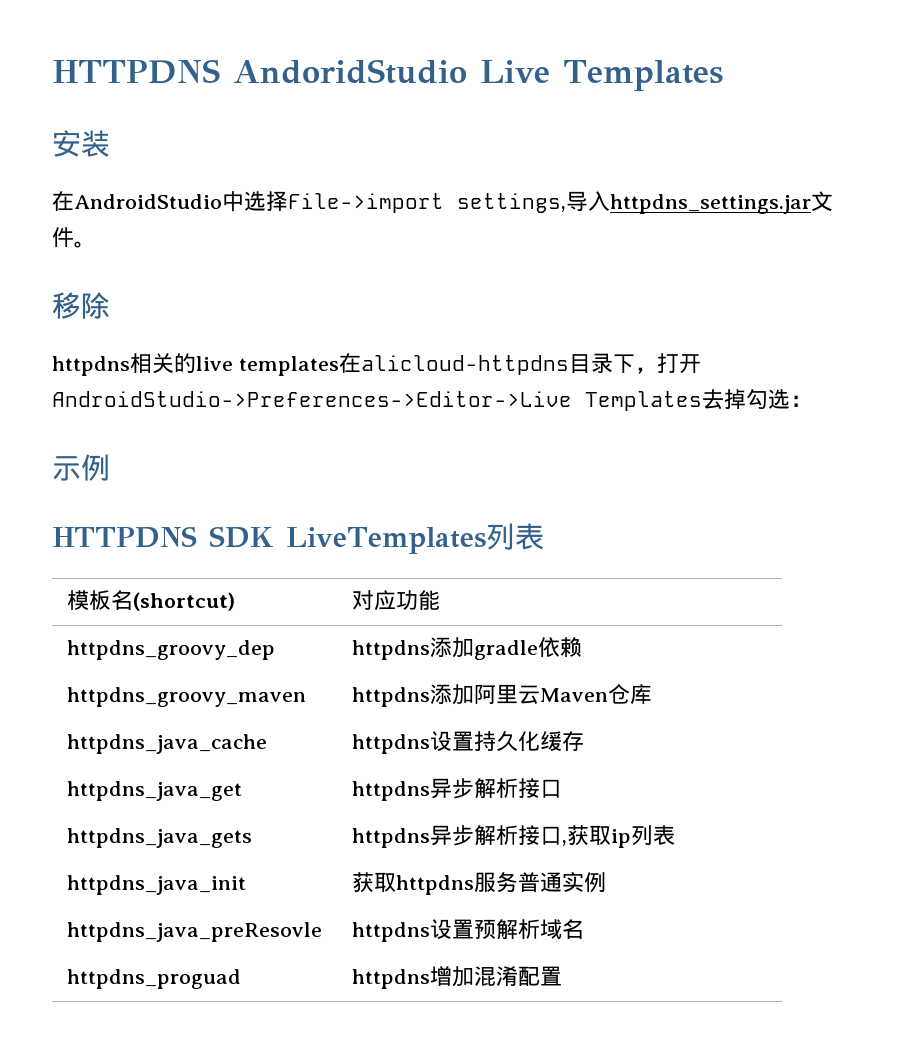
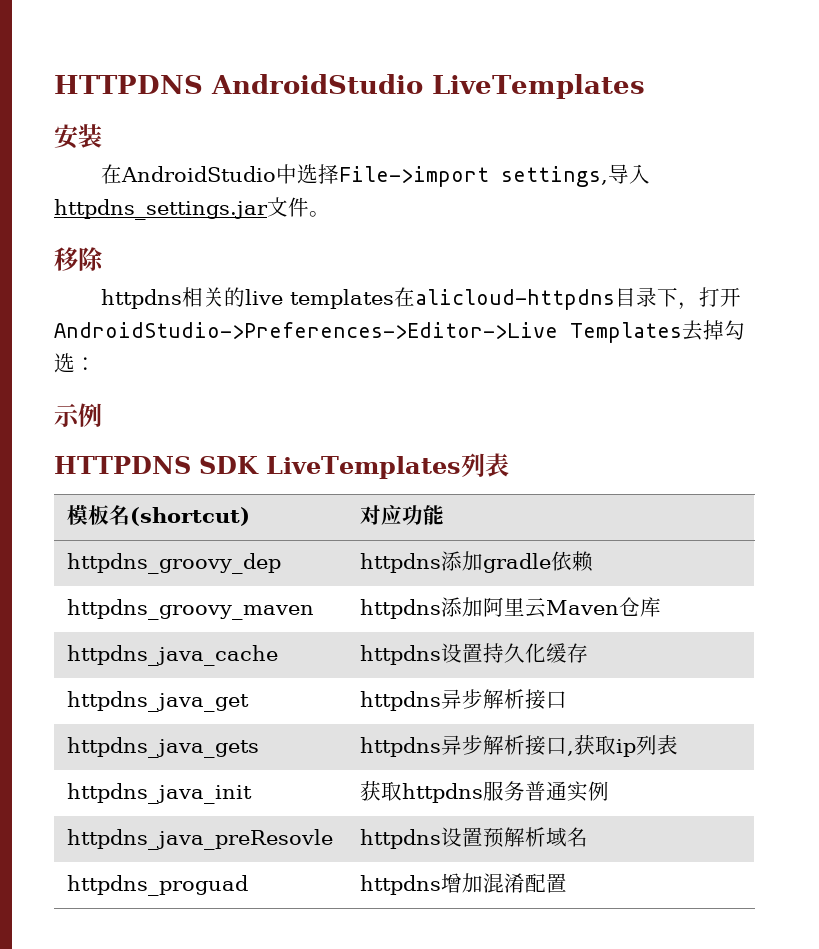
- HTTPDNS AndoridStudio Live Templates
+ HTTPDNS AndroidStudio LiveTemplates

